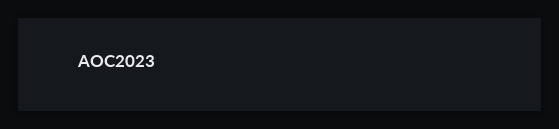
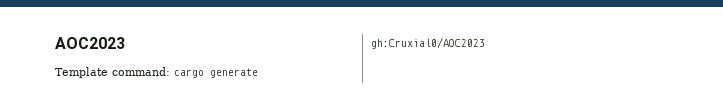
+ Template command: cargo generate gh:Cruxial0/AOC2023

